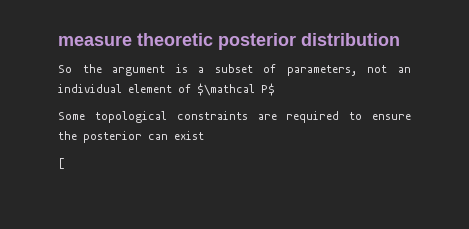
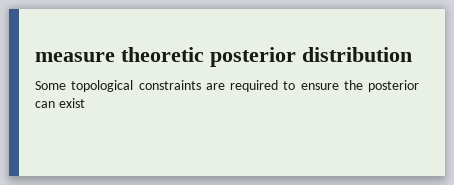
- So the argument is a subset of parameters, not an individual element of $\mathcal P$
- [

